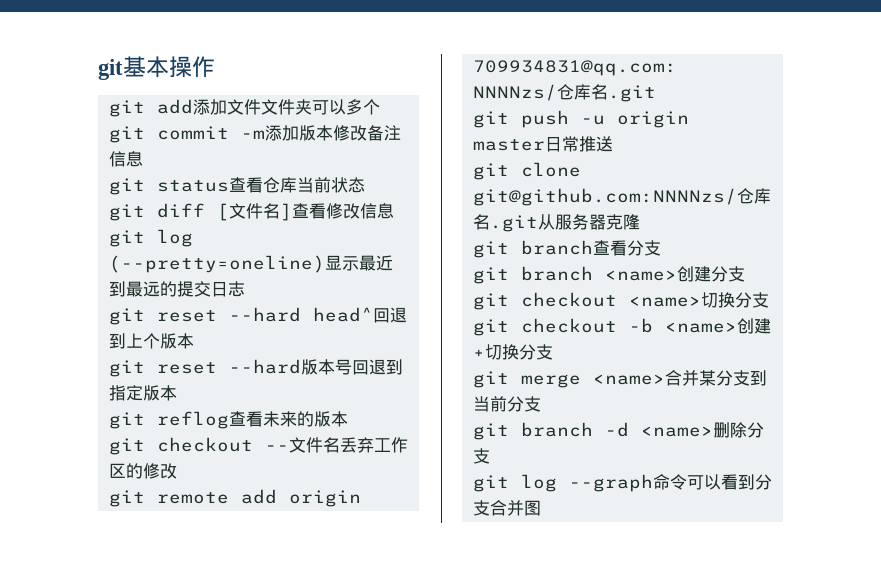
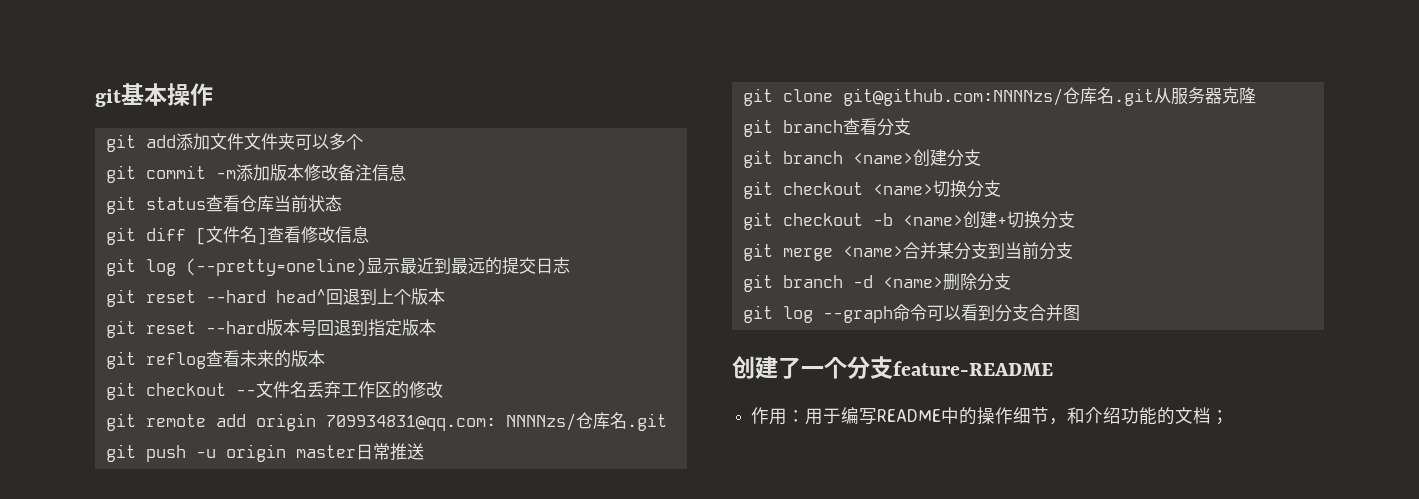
+ 创建了一个分支feature-README
+ 作用：用于编写README中的操作细节，和介绍功能的文档；

